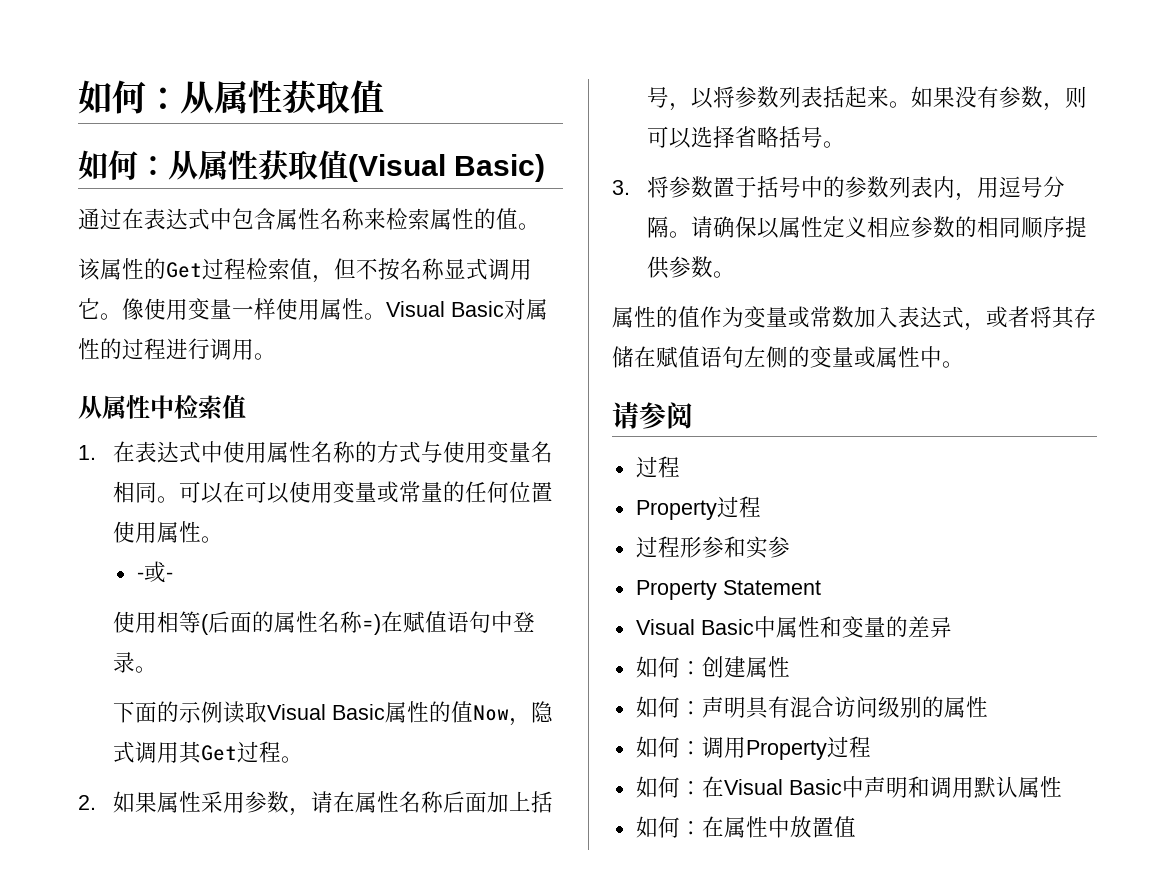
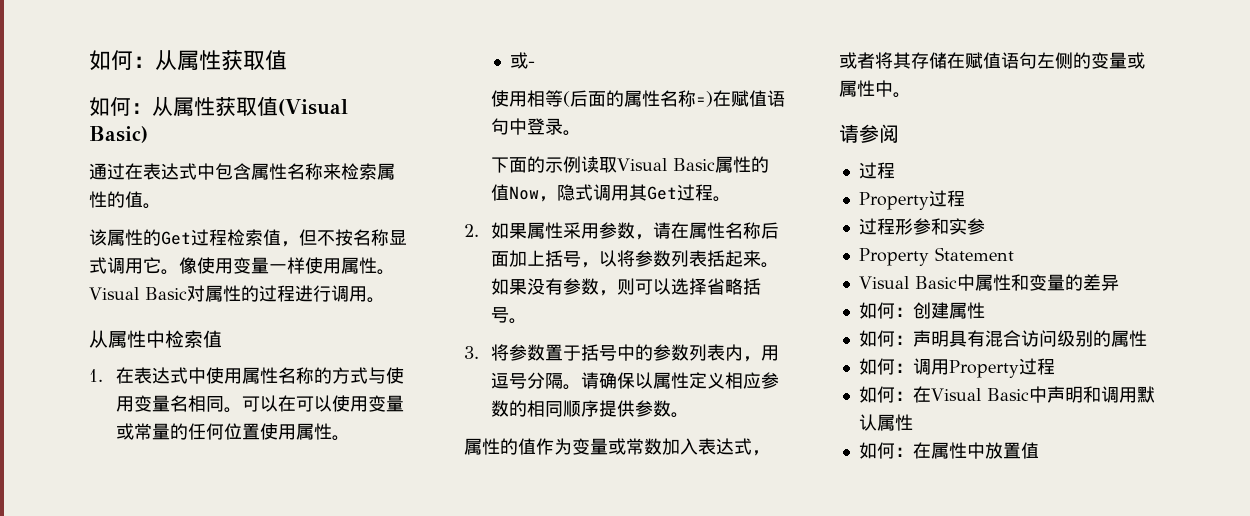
- -或-
+ 或-

